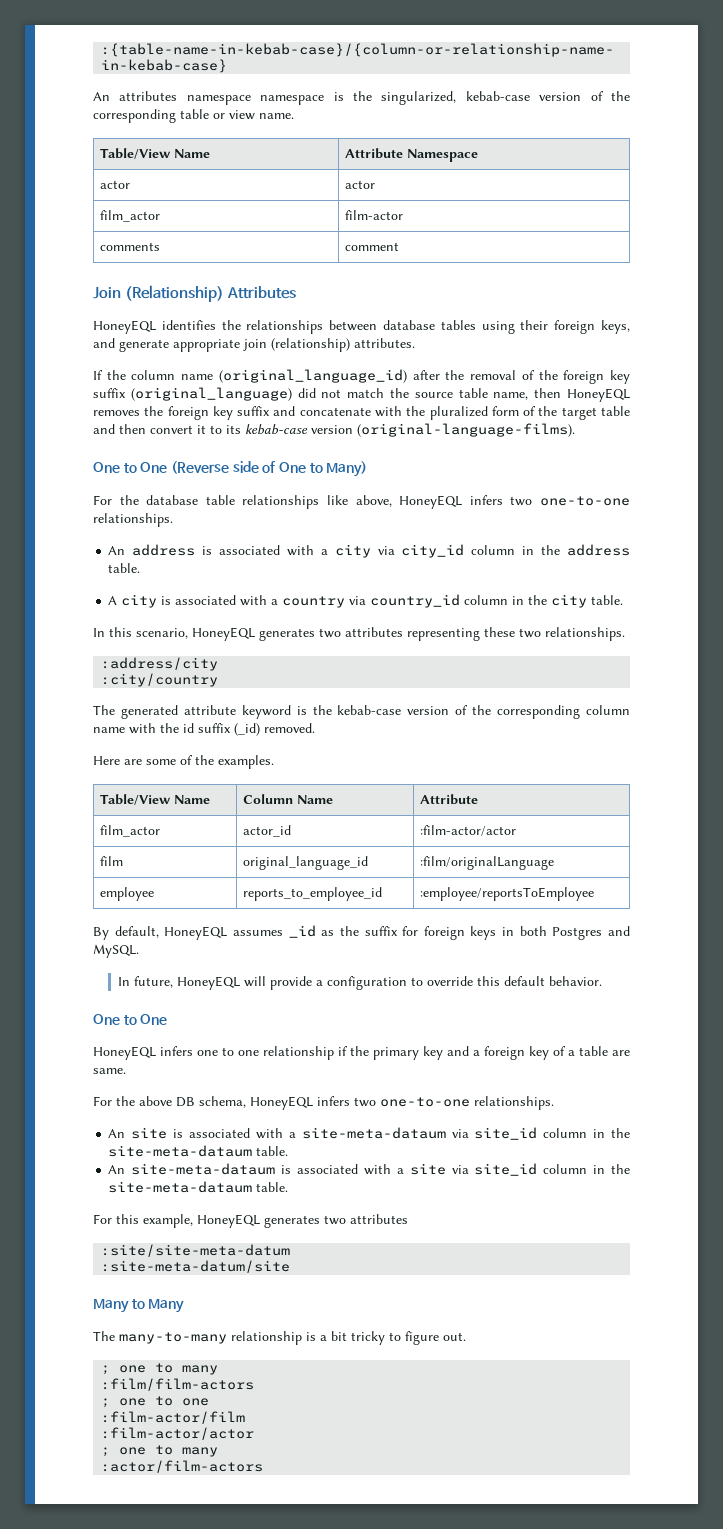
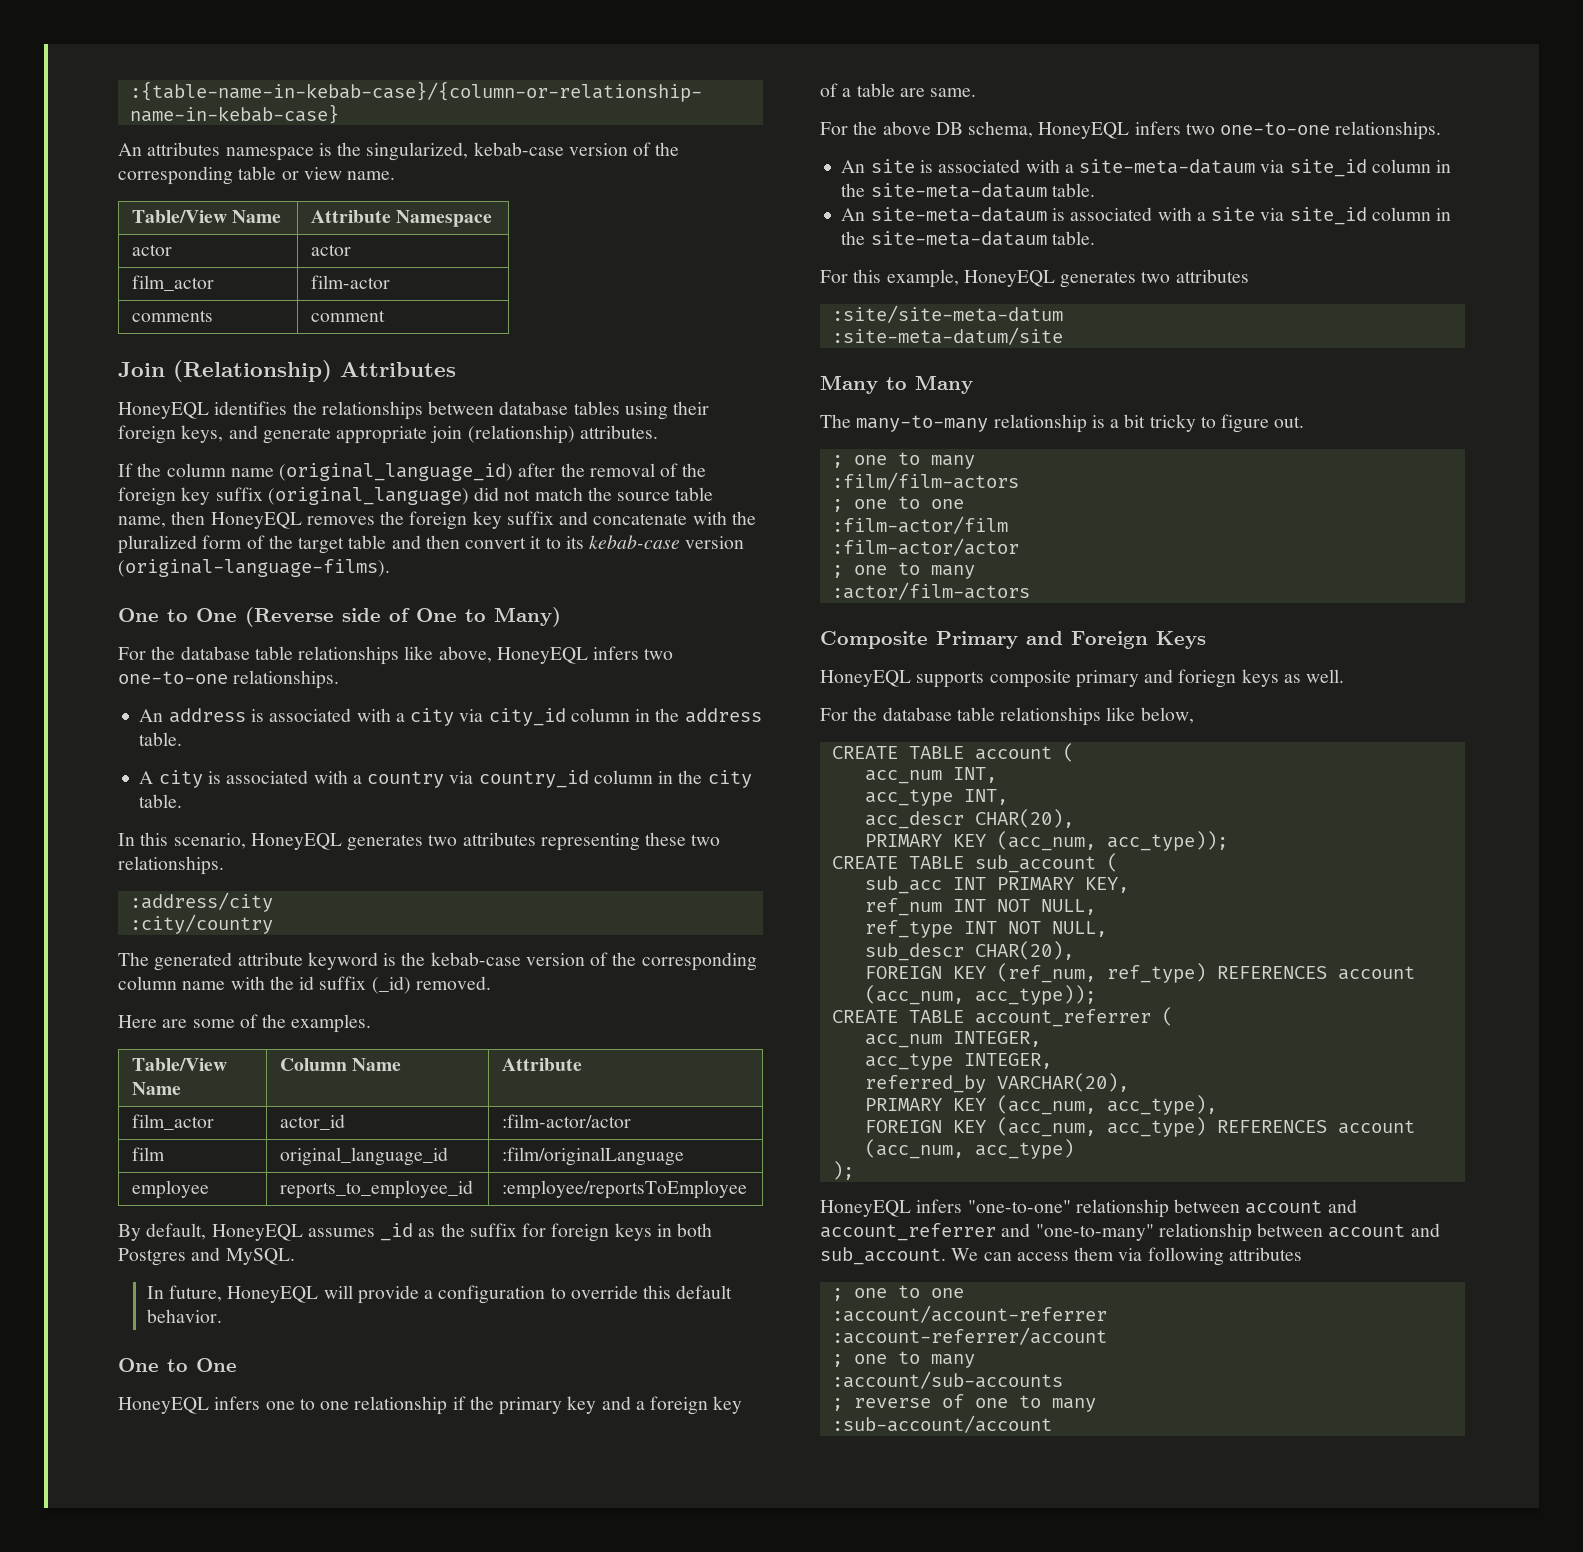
- An attributes namespace namespace is the singularized, kebab-case version of the corresponding table or view name.
+ An attributes namespace is the singularized, kebab-case version of the corresponding table or view name.
+ Composite Primary and Foreign Keys
+ HoneyEQL supports composite primary and foriegn keys as well.
+ For the database table relationships like below,
+ CREATE TABLE account (
+ acc_num INT,
+ acc_type INT,
+ acc_descr CHAR(20),
+ PRIMARY KEY (acc_num, acc_type));
+ CREATE TABLE sub_account (
+ sub_acc INT PRIMARY KEY,
+ ref_num INT NOT NULL,
+ ref_type INT NOT NULL,
+ sub_descr CHAR(20),
+ FOREIGN KEY (ref_num, ref_type) REFERENCES account (acc_num, acc_type));
+ CREATE TABLE account_referrer (
+ acc_num INTEGER,
+ acc_type INTEGER,
+ referred_by VARCHAR(20),
+ PRIMARY KEY (acc_num, acc_type),
+ FOREIGN KEY (acc_num, acc_type) REFERENCES account (acc_num, acc_type)
+ );
+ HoneyEQL infers "one-to-one" relationship between account and account_referrer and "one-to-many" relationship between account and sub_account. We can access them via following attributes
+ ; one to one
+ :account/account-referrer
+ :account-referrer/account
+ ; one to many
+ :account/sub-accounts
+ ; reverse of one to many
+ :sub-account/account

